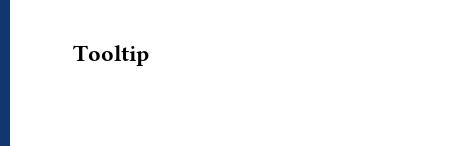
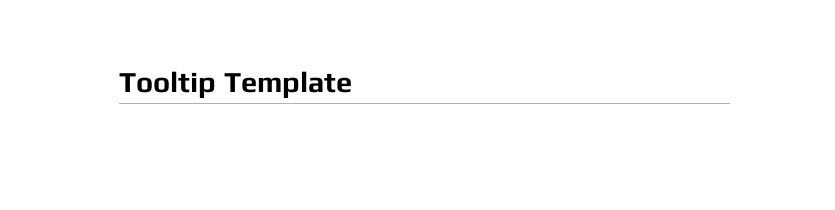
- Tooltip
+ Tooltip Template

